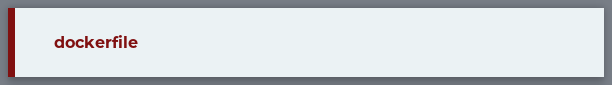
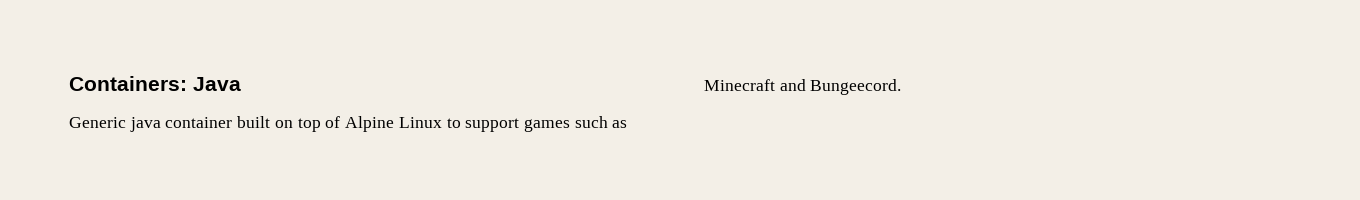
- dockerfile
+ Containers: Java
+ Generic java container built on top of Alpine Linux to support games such as Minecraft and Bungeecord.

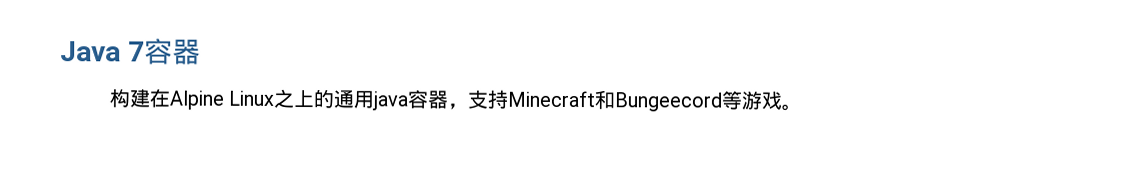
- Containers: Java
- Generic java container built on top of Alpine Linux to support games such as Minecraft and Bungeecord.
+ Java 7容器
+ 构建在Alpine Linux之上的通用java容器，支持Minecraft和Bungeecord等游戏。

